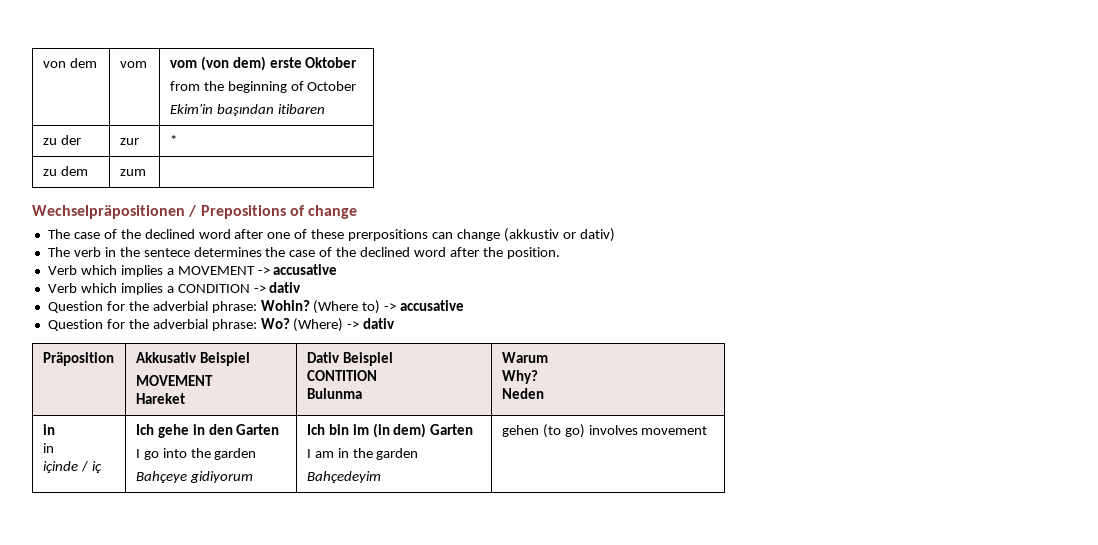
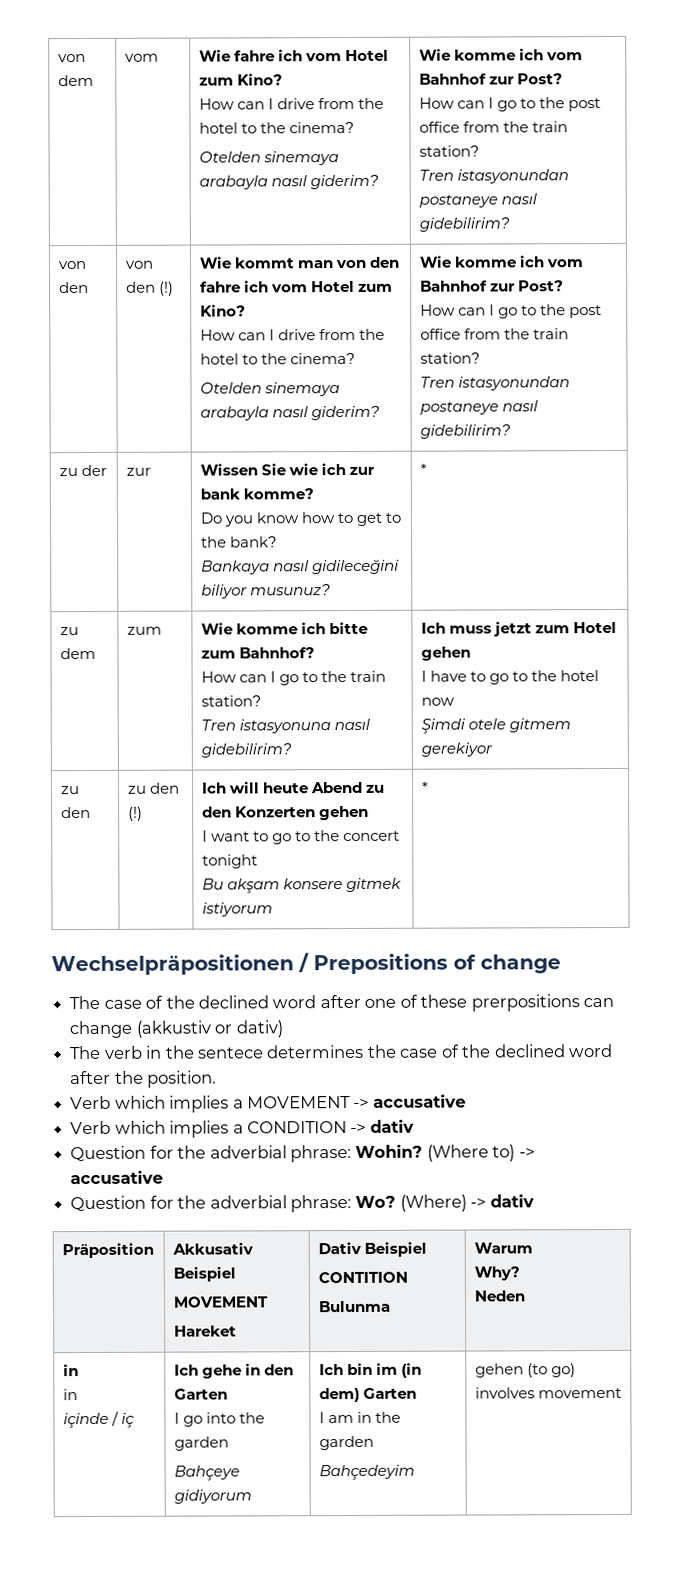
- vom (von dem) erste Oktober
- from the beginning of October
- Ekim'in başından itibaren
- zu der | zur | *
- zu dem | zum |
+ Wie fahre ich vom Hotel zum Kino?
+ How can I drive from the hotel to the cinema?
+ Otelden sinemaya arabayla nasıl giderim? | Wie komme ich vom Bahnhof zur Post?
+ How can I go to the post office from the train station?
+ Tren istasyonundan postaneye nasıl gidebilirim?
+ von den | von den (!) | Wie kommt man von den fahre ich vom Hotel zum Kino?
+ How can I drive from the hotel to the cinema?
+ Otelden sinemaya arabayla nasıl giderim? | Wie komme ich vom Bahnhof zur Post?
+ How can I go to the post office from the train station?
+ Tren istasyonundan postaneye nasıl gidebilirim?
+ zu der | zur | Wissen Sie wie ich zur bank komme?
+ Do you know how to get to the bank?
+ Bankaya nasıl gidileceğini biliyor musunuz? | *
+ zu dem | zum | Wie komme ich bitte zum Bahnhof?
+ How can I go to the train station?
+ Tren istasyonuna nasıl gidebilirim? | Ich muss jetzt zum Hotel gehen
+ I have to go to the hotel now
+ Şimdi otele gitmem gerekiyor
+ zu den | zu den (!) | Ich will heute Abend zu den Konzerten gehen
+ I want to go to the concert tonight
+ Bu akşam konsere gitmek istiyorum | *

